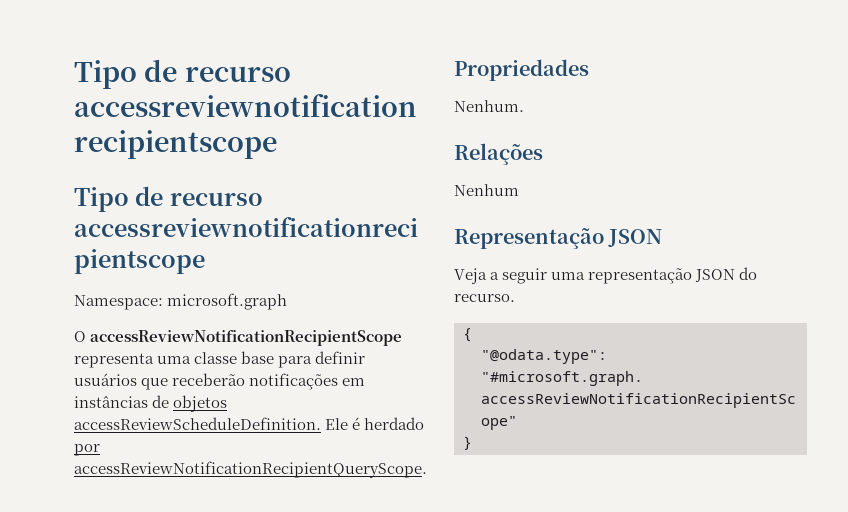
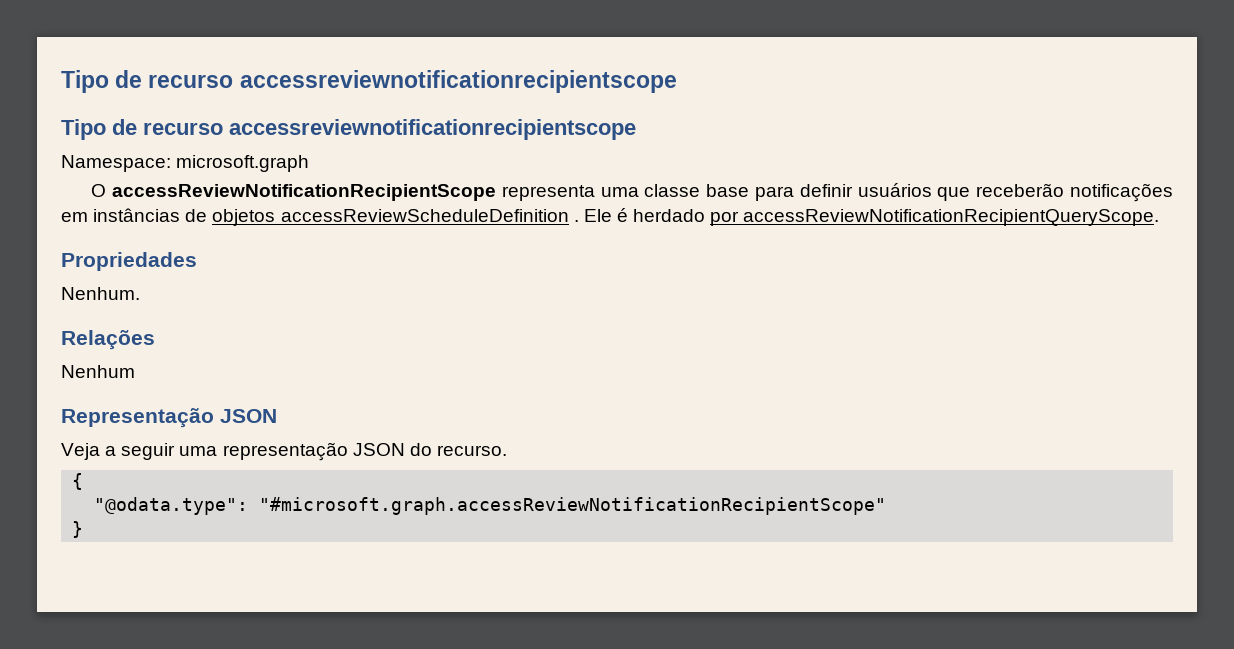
- O accessReviewNotificationRecipientScope representa uma classe base para definir usuários que receberão notificações em instâncias de objetos accessReviewScheduleDefinition.
+ O accessReviewNotificationRecipientScope representa uma classe base para definir usuários que receberão notificações em instâncias de objetos accessReviewScheduleDefinition .

